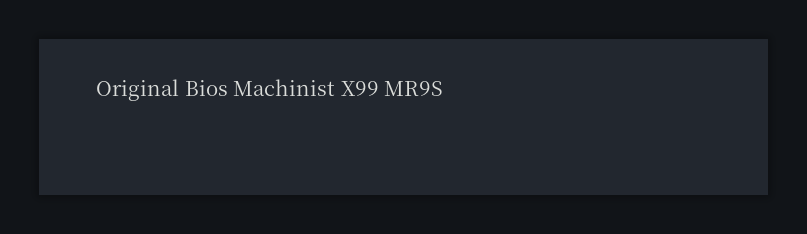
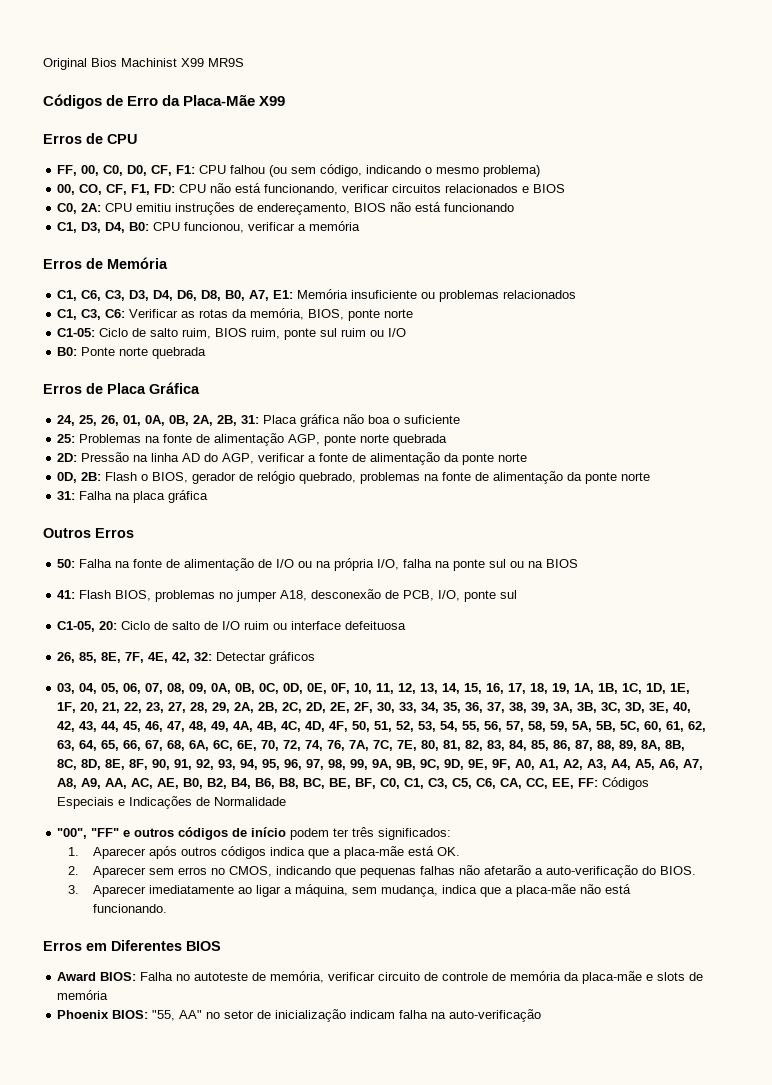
+ Códigos de Erro da Placa-Mãe X99
+ Erros de CPU
+ FF, 00, C0, D0, CF, F1: CPU falhou (ou sem código, indicando o mesmo problema)
+ 00, CO, CF, F1, FD: CPU não está funcionando, verificar circuitos relacionados e BIOS
+ C0, 2A: CPU emitiu instruções de endereçamento, BIOS não está funcionando
+ C1, D3, D4, B0: CPU funcionou, verificar a memória
+ Erros de Memória
+ C1, C6, C3, D3, D4, D6, D8, B0, A7, E1: Memória insuficiente ou problemas relacionados
+ C1, C3, C6: Verificar as rotas da memória, BIOS, ponte norte
+ C1-05: Ciclo de salto ruim, BIOS ruim, ponte sul ruim ou I/O
+ B0: Ponte norte quebrada
+ Erros de Placa Gráfica
+ 24, 25, 26, 01, 0A, 0B, 2A, 2B, 31: Placa gráfica não boa o suficiente
+ 25: Problemas na fonte de alimentação AGP, ponte norte quebrada
+ 2D: Pressão na linha AD do AGP, verificar a fonte de alimentação da ponte norte
+ 0D, 2B: Flash o BIOS, gerador de relógio quebrado, problemas na fonte de alimentação da ponte norte
+ 31: Falha na placa gráfica
+ Outros Erros
+ 50: Falha na fonte de alimentação de I/O ou na própria I/O, falha na ponte sul ou na BIOS
+ 41: Flash BIOS, problemas no jumper A18, desconexão de PCB, I/O, ponte sul
+ C1-05, 20: Ciclo de salto de I/O ruim ou interface defeituosa
+ 26, 85, 8E, 7F, 4E, 42, 32: Detectar gráficos
+ 03, 04, 05, 06, 07, 08, 09, 0A, 0B, 0C, 0D, 0E, 0F, 10, 11, 12, 13, 14, 15, 16, 17, 18, 19, 1A, 1B, 1C, 1D, 1E, 1F, 20, 21, 22, 23, 27, 28, 29, 2A, 2B, 2C, 2D, 2E, 2F, 30, 33, 34, 35, 36, 37, 38, 39, 3A, 3B, 3C, 3D, 3E, 40, 42, 43, 44, 45, 46, 47, 48, 49, 4A, 4B, 4C, 4D, 4F, 50, 51, 52, 53, 54, 55, 56, 57, 58, 59, 5A, 5B, 5C, 60, 61, 62, 63, 64, 65, 66, 67, 68, 6A, 6C, 6E, 70, 72, 74, 76, 7A, 7C, 7E, 80, 81, 82, 83, 84, 85, 86, 87, 88, 89, 8A, 8B, 8C, 8D, 8E, 8F, 90, 91, 92, 93, 94, 95, 96, 97, 98, 99, 9A, 9B, 9C, 9D, 9E, 9F, A0, A1, A2, A3, A4, A5, A6, A7, A8, A9, AA, AC, AE, B0, B2, B4, B6, B8, BC, BE, BF, C0, C1, C3, C5, C6, CA, CC, EE, FF: Códigos Especiais e Indicações de Normalidade
+ "00", "FF" e outros códigos de início podem ter três significados:
+ 1. Aparecer após outros códigos indica que a placa-mãe está OK.
+ 2. Aparecer sem erros no CMOS, indicando que pequenas falhas não afetarão a auto-verificação do BIOS.
+ 3. Aparecer imediatamente ao ligar a máquina, sem mudança, indica que a placa-mãe não está funcionando.
+ Erros em Diferentes BIOS
+ Award BIOS: Falha no autoteste de memória, verificar circuito de controle de memória da placa-mãe e slots de memória
+ Phoenix BIOS: "55, AA" no setor de inicialização indicam falha na auto-verificação

